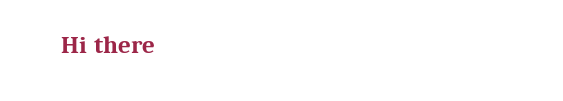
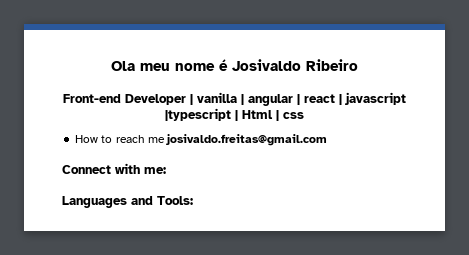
- Hi there
+ Ola meu nome é Josivaldo Ribeiro
+ Front-end Developer | vanilla | angular | react | javascript |typescript | Html | css
+ How to reach me josivaldo.freitas@gmail.com
+ Connect with me:
+ Languages and Tools:

